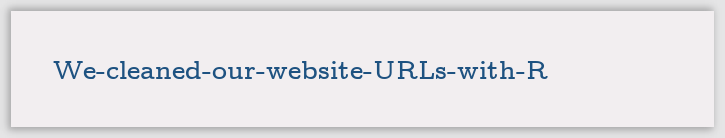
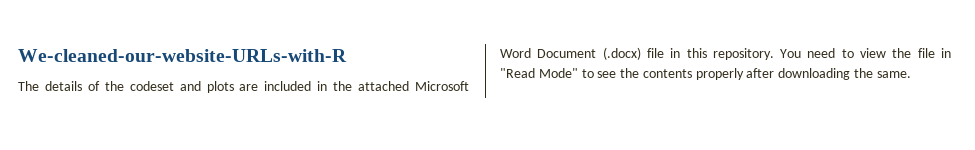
+ The details of the codeset and plots are included in the attached Microsoft Word Document (.docx) file in this repository. You need to view the file in "Read Mode" to see the contents properly after downloading the same.

